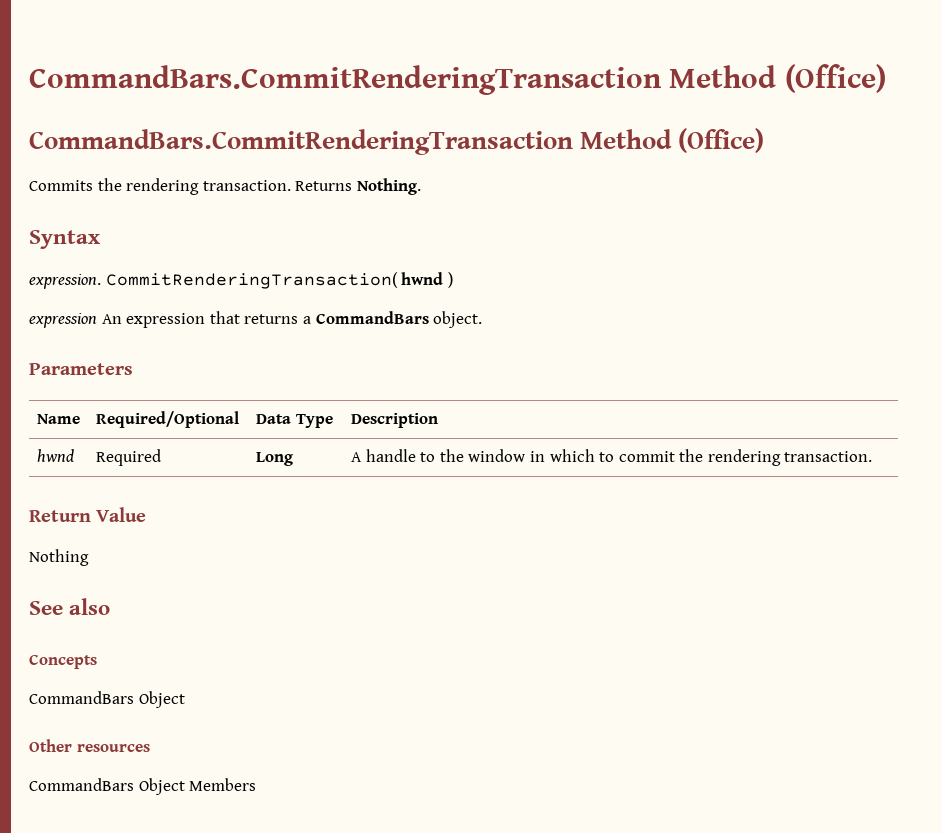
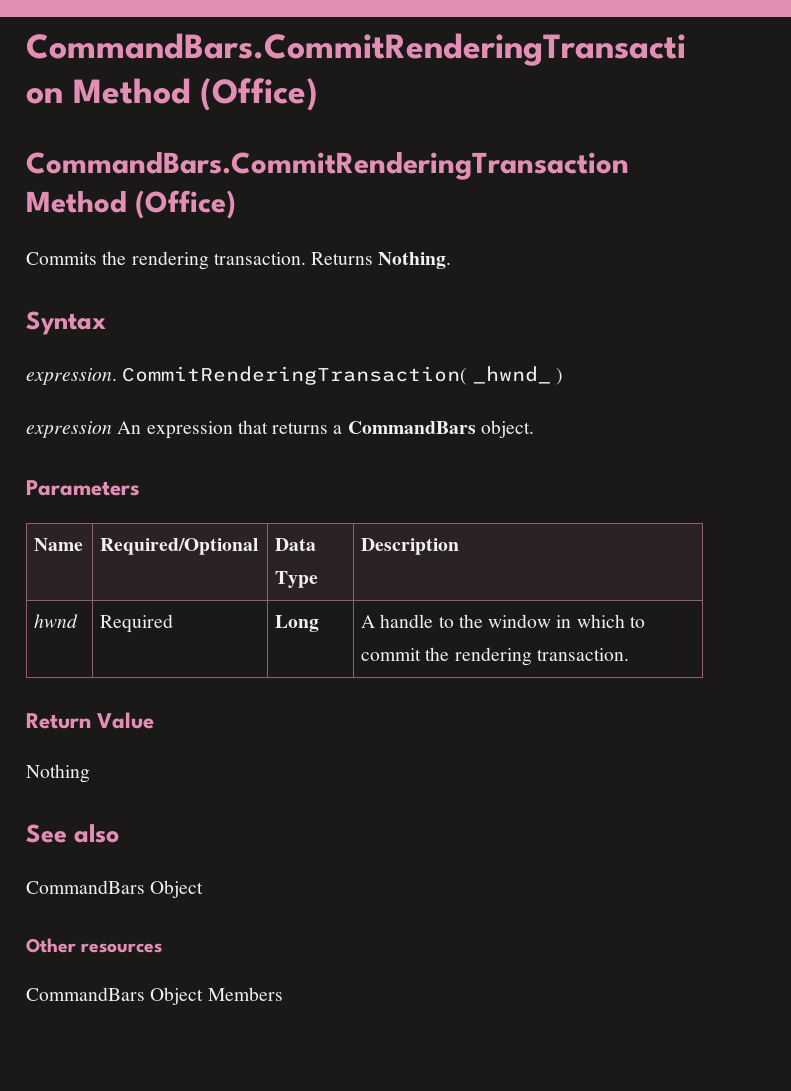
- CommitRenderingTransaction( hwnd )
+ CommitRenderingTransaction( _hwnd_ )
- Concepts

